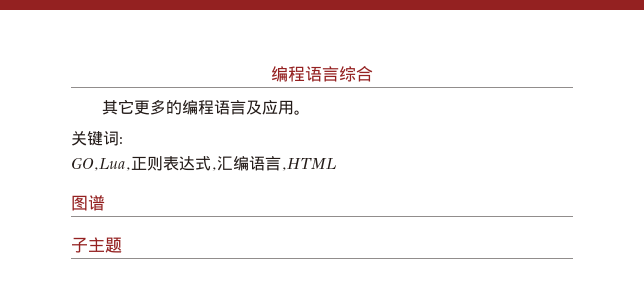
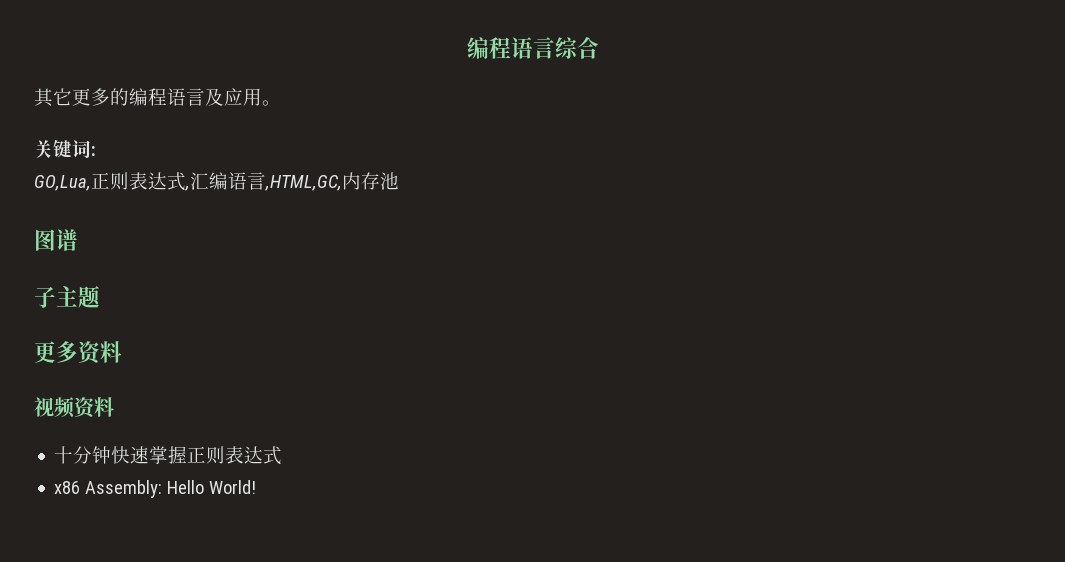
- GO,Lua,正则表达式,汇编语言,HTML
+ GO,Lua,正则表达式,汇编语言,HTML,GC,内存池
+ 更多资料
+ 视频资料
+ 十分钟快速掌握正则表达式
+ x86 Assembly: Hello World!

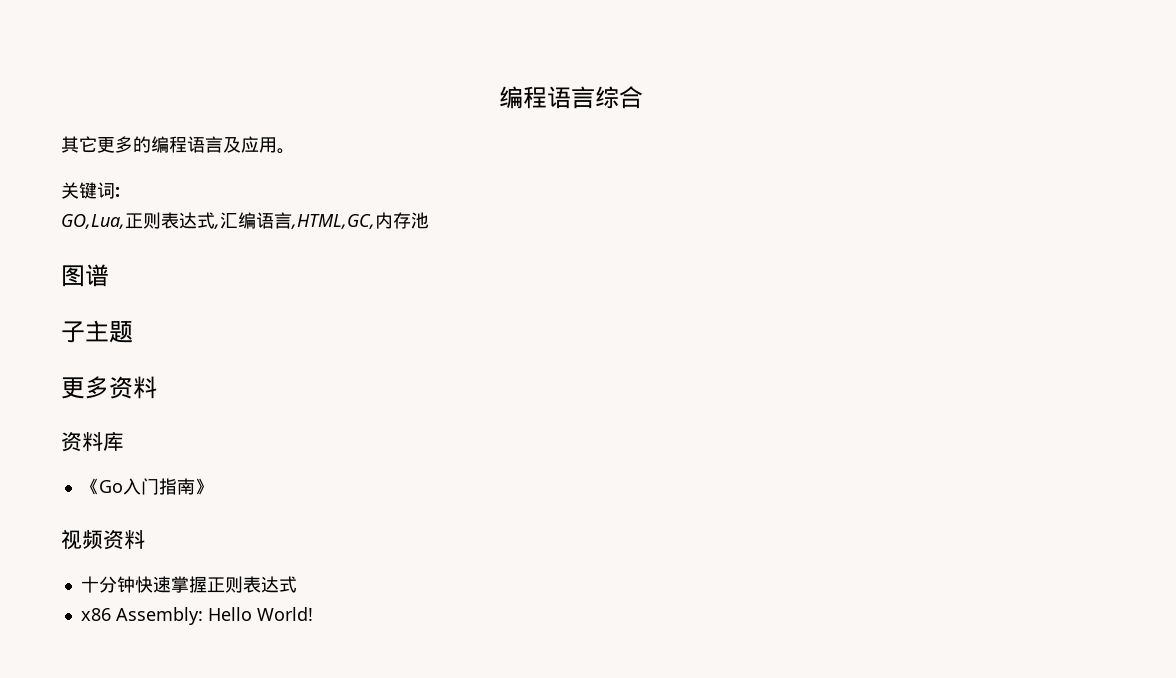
+ 资料库
+ 《Go入门指南》

